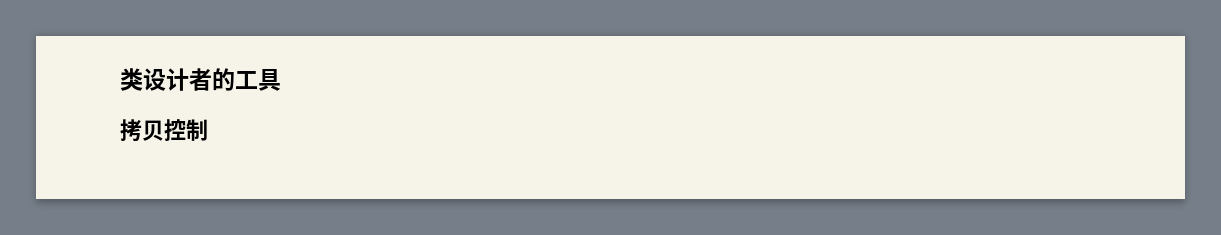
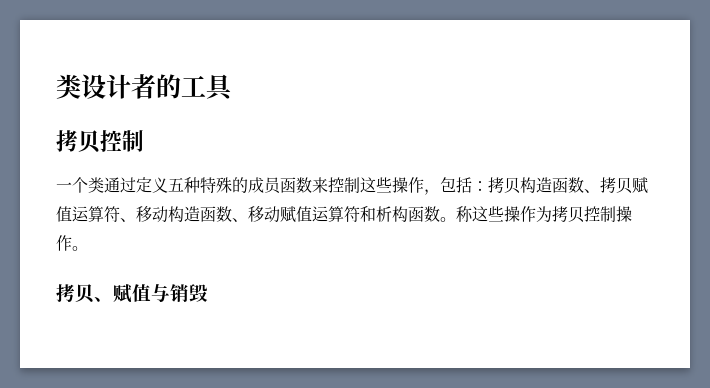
+ 一个类通过定义五种特殊的成员函数来控制这些操作，包括：拷贝构造函数、拷贝赋值运算符、移动构造函数、移动赋值运算符和析构函数。称这些操作为拷贝控制操作。
+ 拷贝、赋值与销毁

